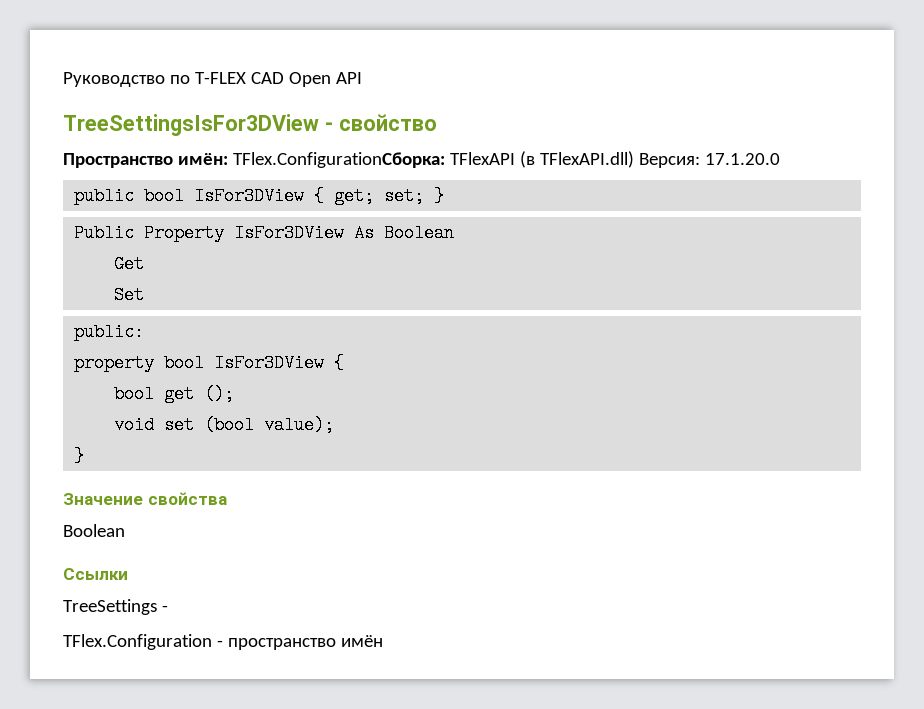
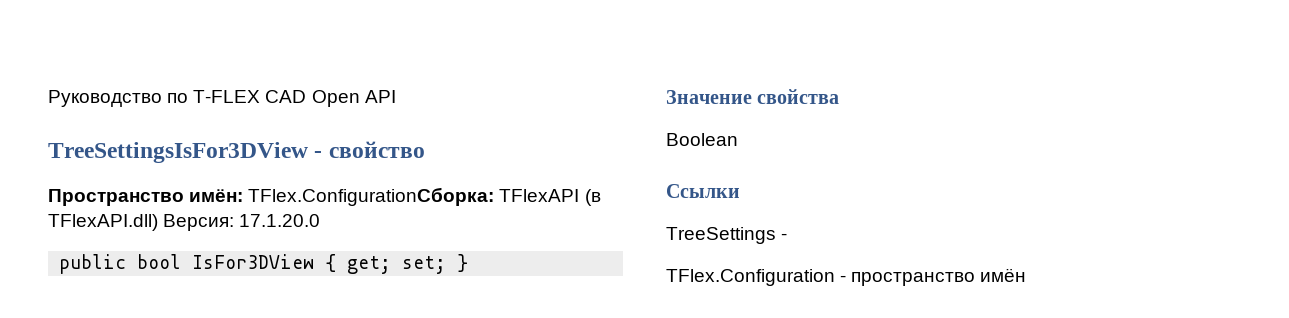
- Public Property IsFor3DView As Boolean
- Get
- Set
- public:
- property bool IsFor3DView {
- bool get ();
- void set (bool value);
- }

